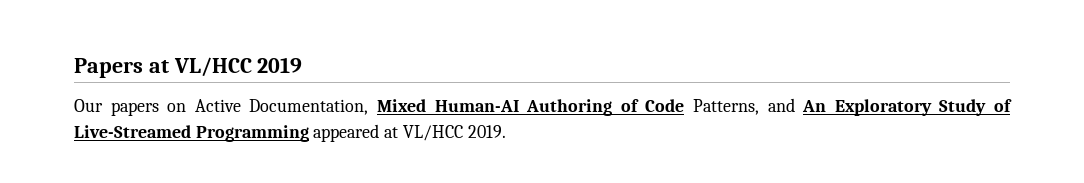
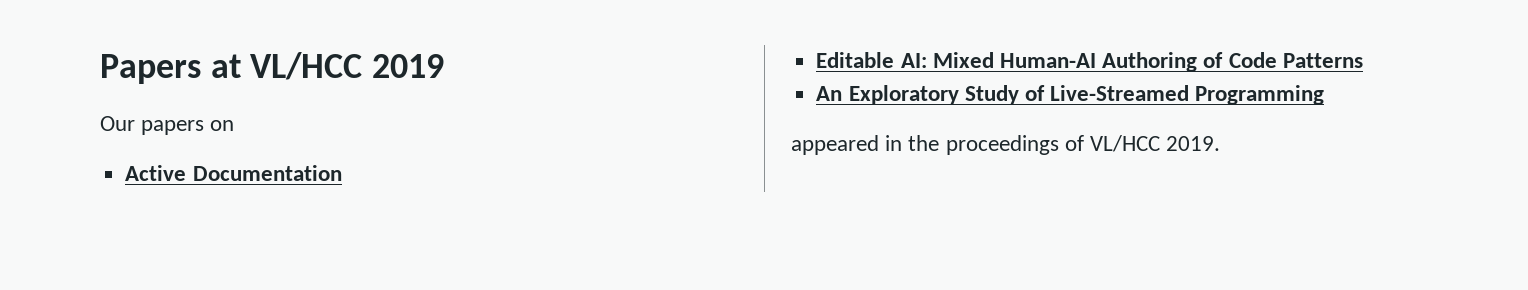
- Our papers on Active Documentation, Mixed Human-AI Authoring of Code Patterns, and An Exploratory Study of Live-Streamed Programming appeared at VL/HCC 2019.
+ Our papers on
+ Active Documentation
+ Editable AI: Mixed Human-AI Authoring of Code Patterns
+ An Exploratory Study of Live-Streamed Programming
+ appeared in the proceedings of VL/HCC 2019.

